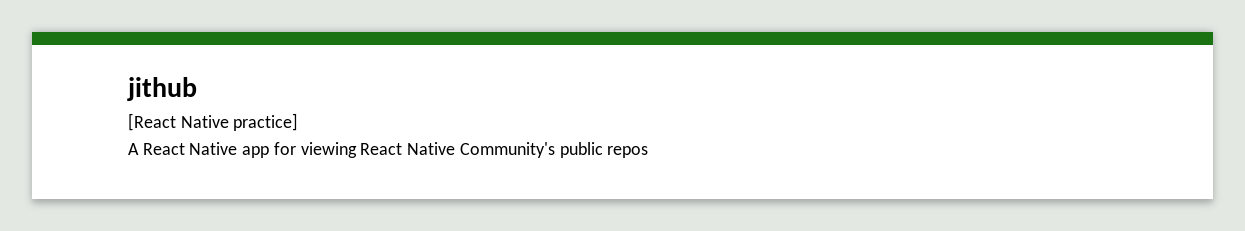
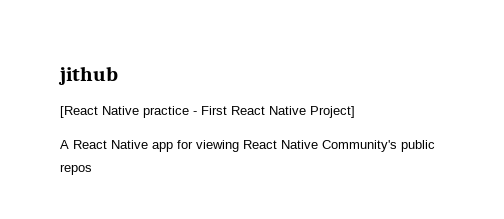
- [React Native practice]
+ [React Native practice - First React Native Project]

